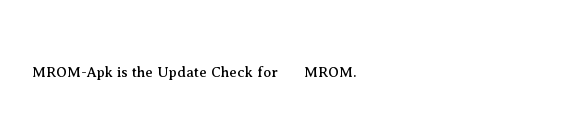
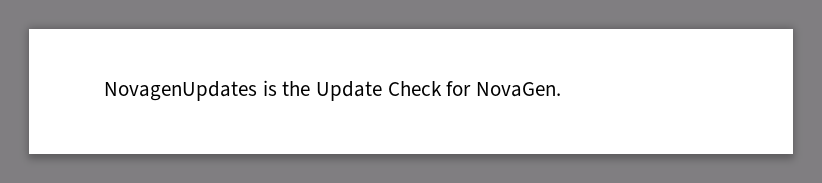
- MROM-Apk is the Update Check for MROM.
+ NovagenUpdates is the Update Check for NovaGen.

